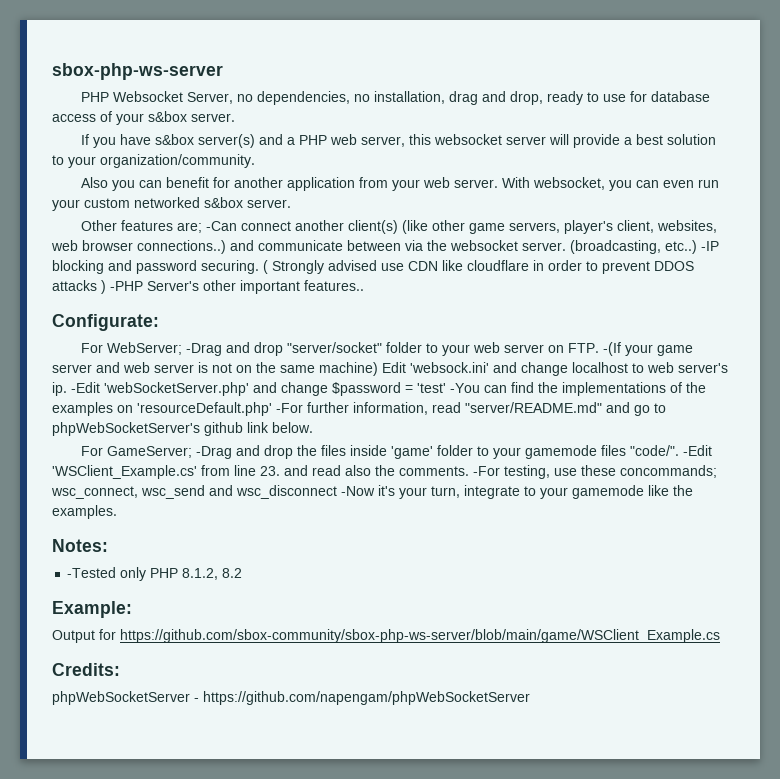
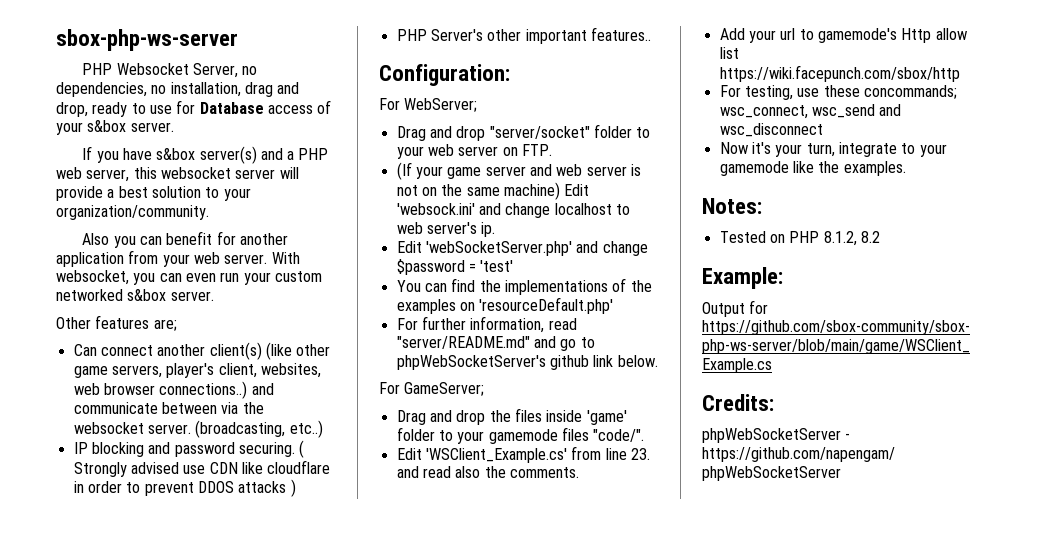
- PHP Websocket Server, no dependencies, no installation, drag and drop, ready to use for database access of your s&box server.
+ PHP Websocket Server, no dependencies, no installation, drag and drop, ready to use for Database access of your s&box server.
- Other features are; -Can connect another client(s) (like other game servers, player's client, websites, web browser connections..) and communicate between via the websocket server.
+ Other features are;
+ Can connect another client(s) (like other game servers, player's client, websites, web browser connections..) and communicate between via the websocket server.
- (broadcasting, etc..) -IP blocking and password securing.
+ (broadcasting, etc..)
+ IP blocking and password securing.
- ( Strongly advised use CDN like cloudflare in order to prevent DDOS attacks ) -PHP Server's other important features..
+ ( Strongly advised use CDN like cloudflare in order to prevent DDOS attacks )
+ PHP Server's other important features..
- Configurate:
+ Configuration:
- For WebServer; -Drag and drop "server/socket" folder to your web server on FTP. -(If your game server and web server is not on the same machine) Edit 'websock.ini' and change localhost to web server's ip. -Edit 'webSocketServer.php' and change $password = 'test' -You can find the implementations of the examples on 'resourceDefault.php' -For further information, read "server/README.md" and go to phpWebSocketServer's github link below.
+ For WebServer;
+ Drag and drop "server/socket" folder to your web server on FTP.
+ (If your game server and web server is not on the same machine) Edit 'websock.ini' and change localhost to web server's ip.
+ Edit 'webSocketServer.php' and change $password = 'test'
+ You can find the implementations of the examples on 'resourceDefault.php'
+ For further information, read "server/README.md" and go to phpWebSocketServer's github link below.
- For GameServer; -Drag and drop the files inside 'game' folder to your gamemode files "code/". -Edit 'WSClient_Example.cs' from line 23. and read also the comments. -For testing, use these concommands; wsc_connect, wsc_send and wsc_disconnect -Now it's your turn, integrate to your gamemode like the examples.
+ For GameServer;
+ Drag and drop the files inside 'game' folder to your gamemode files "code/".
+ Edit 'WSClient_Example.cs' from line 23. and read also the comments.
+ Add your url to gamemode's Http allow list https://wiki.facepunch.com/sbox/http
+ For testing, use these concommands; wsc_connect, wsc_send and wsc_disconnect
+ Now it's your turn, integrate to your gamemode like the examples.
- -Tested only PHP 8.1.2, 8.2
+ Tested on PHP 8.1.2, 8.2

